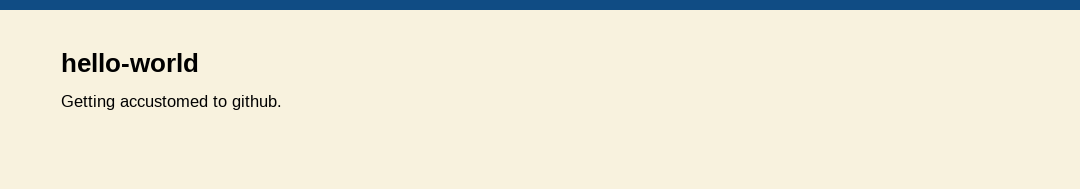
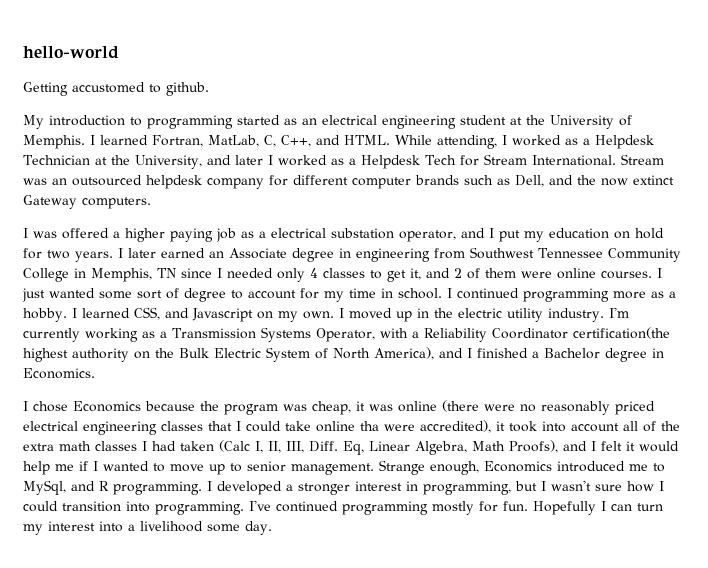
+ My introduction to programming started as an electrical engineering student at the University of Memphis. I learned Fortran, MatLab, C, C++, and HTML. While attending, I worked as a Helpdesk Technician at the University, and later I worked as a Helpdesk Tech for Stream International. Stream was an outsourced helpdesk company for different computer brands such as Dell, and the now extinct Gateway computers.
+ I was offered a higher paying job as a electrical substation operator, and I put my education on hold for two years. I later earned an Associate degree in engineering from Southwest Tennessee Community College in Memphis, TN since I needed only 4 classes to get it, and 2 of them were online courses. I just wanted some sort of degree to account for my time in school. I continued programming more as a hobby. I learned CSS, and Javascript on my own. I moved up in the electric utility industry. I'm currently working as a Transmission Systems Operator, with a Reliability Coordinator certification(the highest authority on the Bulk Electric System of North America), and I finished a Bachelor degree in Economics.
+ I chose Economics because the program was cheap, it was online (there were no reasonably priced electrical engineering classes that I could take online tha were accredited), it took into account all of the extra math classes I had taken (Calc I, II, III, Diff. Eq, Linear Algebra, Math Proofs), and I felt it would help me if I wanted to move up to senior management. Strange enough, Economics introduced me to MySql, and R programming. I developed a stronger interest in programming, but I wasn't sure how I could transition into programming. I've continued programming mostly for fun. Hopefully I can turn my interest into a livelihood some day.

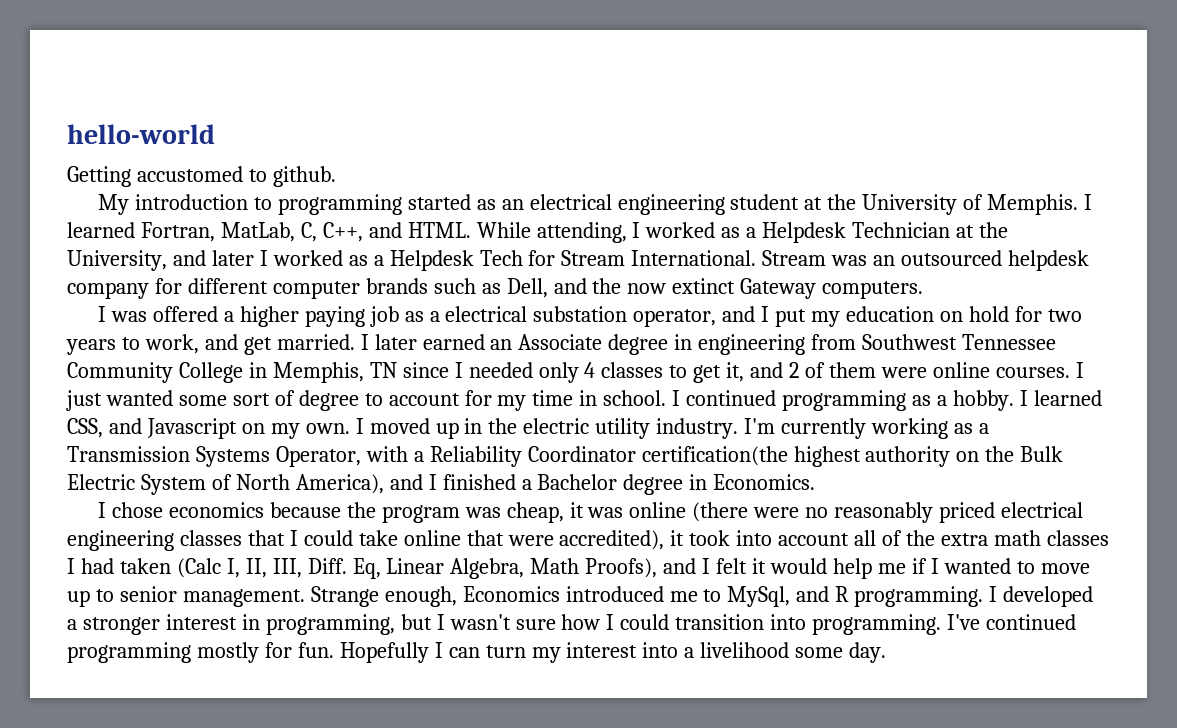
- I was offered a higher paying job as a electrical substation operator, and I put my education on hold for two years.
+ I was offered a higher paying job as a electrical substation operator, and I put my education on hold for two years to work, and get married.
- I continued programming more as a hobby.
+ I continued programming as a hobby.
- I chose Economics because the program was cheap, it was online (there were no reasonably priced electrical engineering classes that I could take online tha were accredited), it took into account all of the extra math classes I had taken (Calc I, II, III, Diff.
+ I chose economics because the program was cheap, it was online (there were no reasonably priced electrical engineering classes that I could take online that were accredited), it took into account all of the extra math classes I had taken (Calc I, II, III, Diff.

